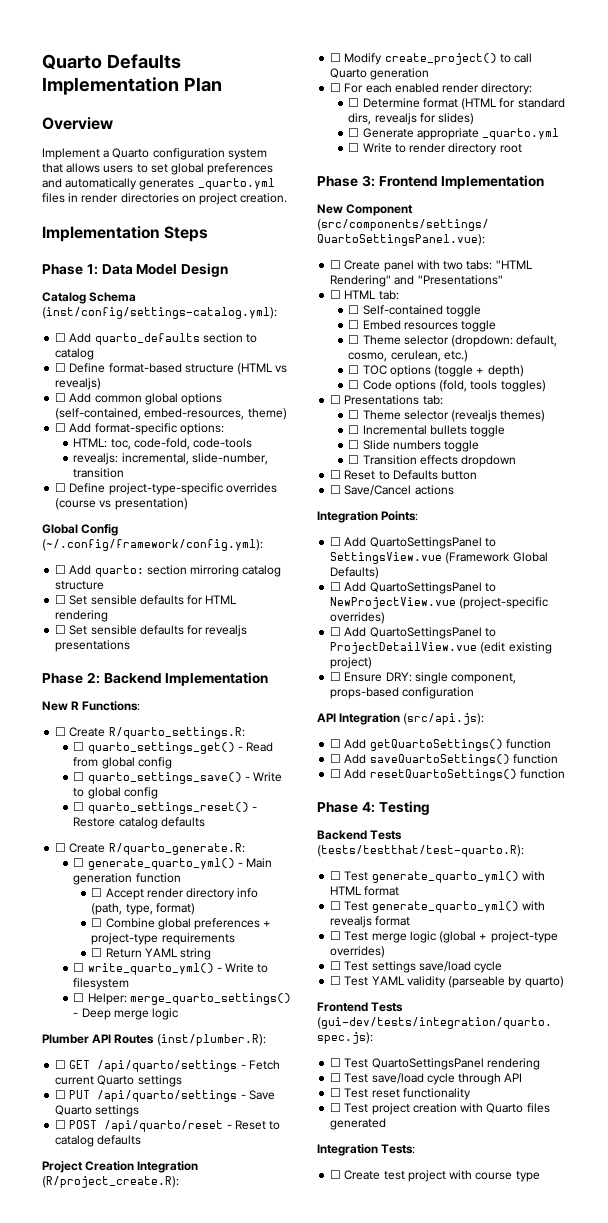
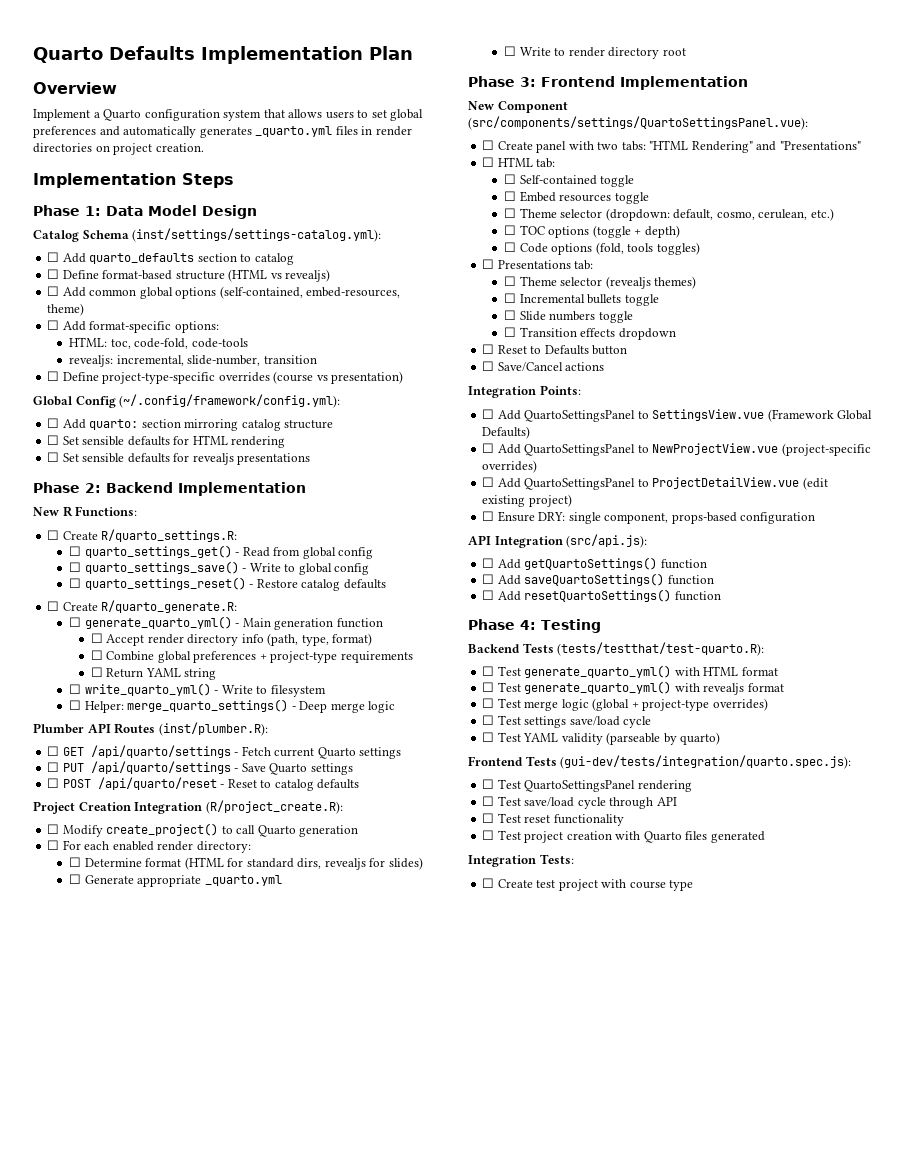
- Catalog Schema (inst/config/settings-catalog.yml):
+ Catalog Schema (inst/settings/settings-catalog.yml):

